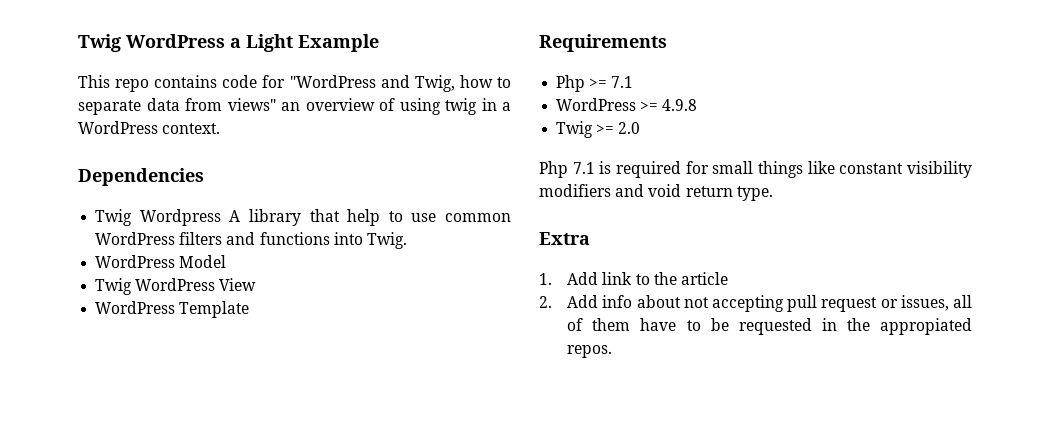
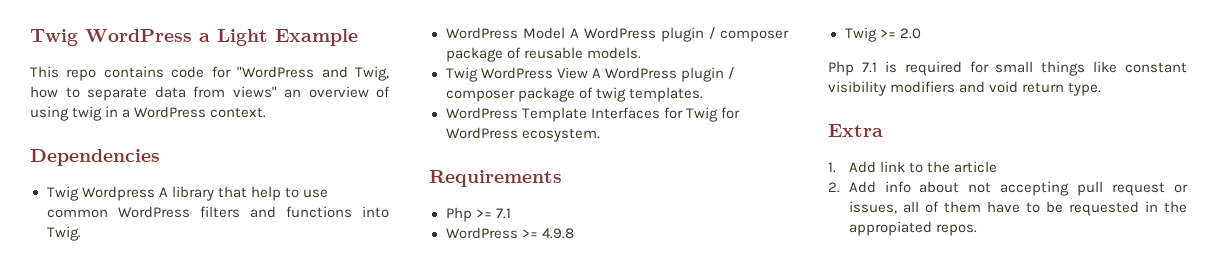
- WordPress Model
- Twig WordPress View
- WordPress Template
+ WordPress Model A WordPress plugin / composer package of reusable models.
+ Twig WordPress View A WordPress plugin / composer package of twig templates.
+ WordPress Template Interfaces for Twig for WordPress ecosystem.

